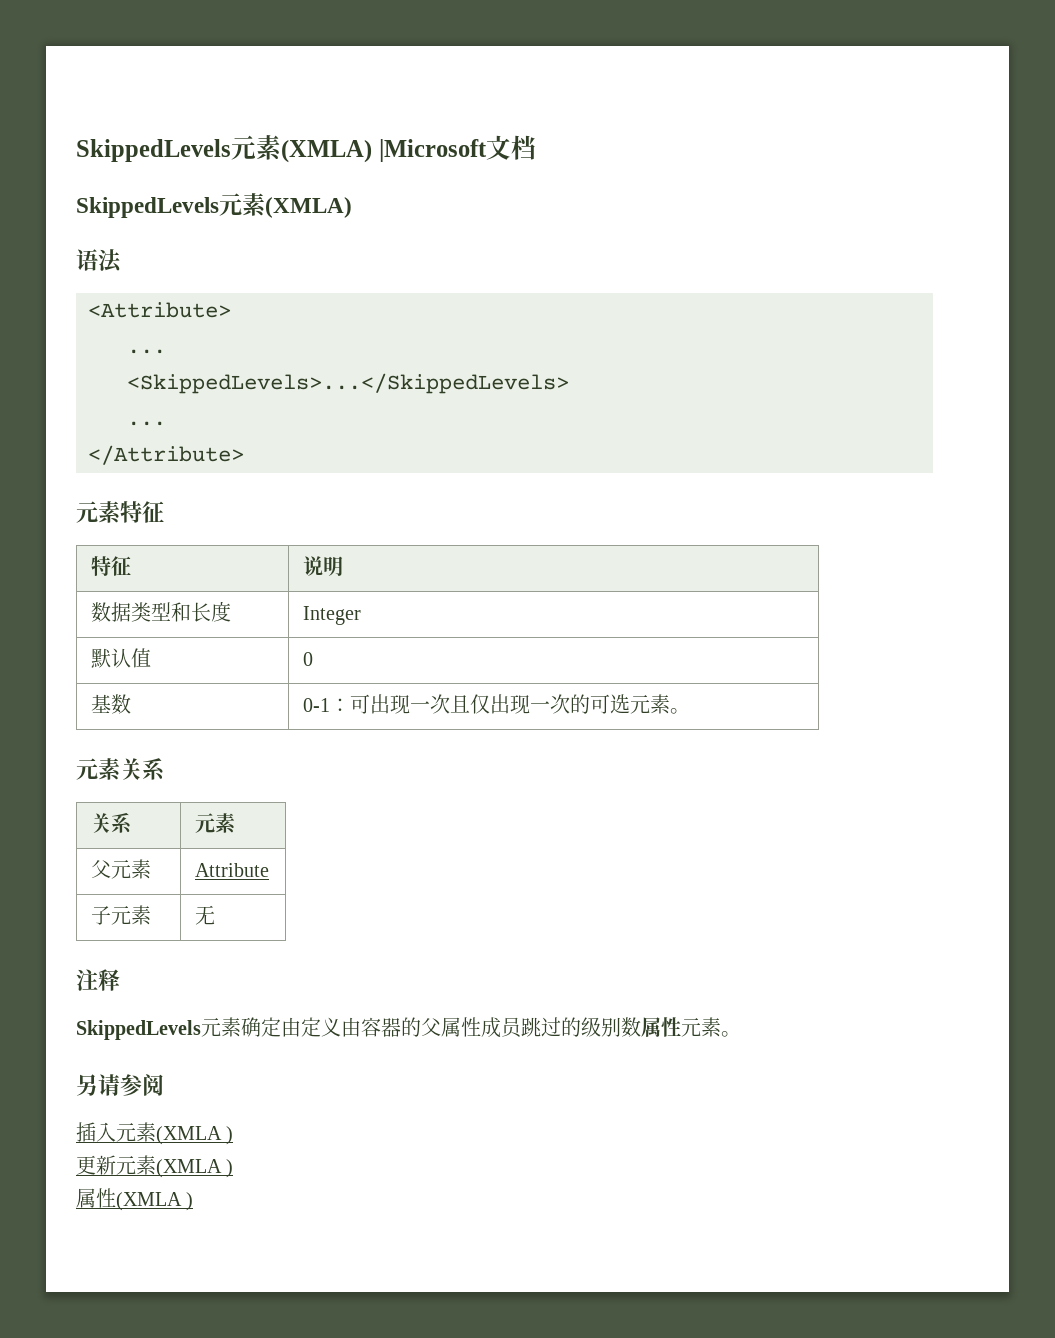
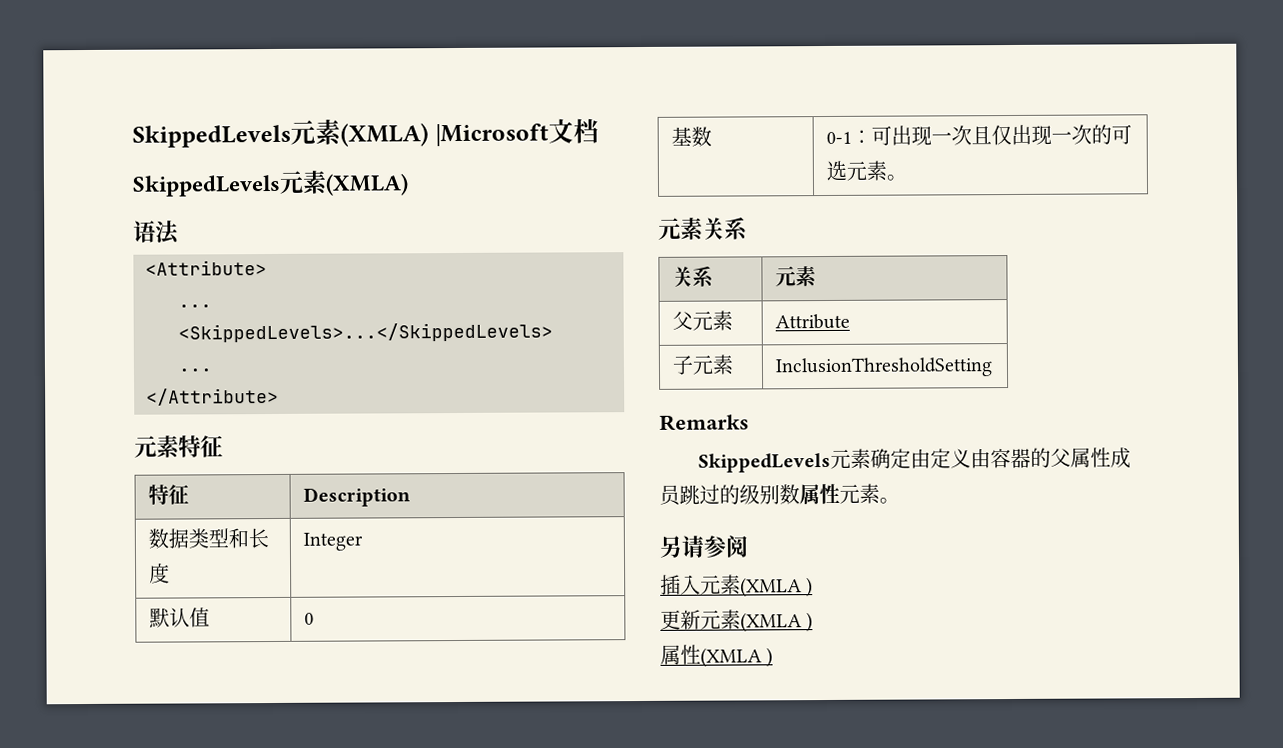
- 特征 | 说明
+ 特征 | Description
- 子元素 | 无
- 注释
+ 子元素 | InclusionThresholdSetting
+ Remarks

